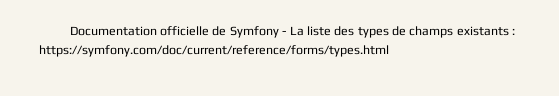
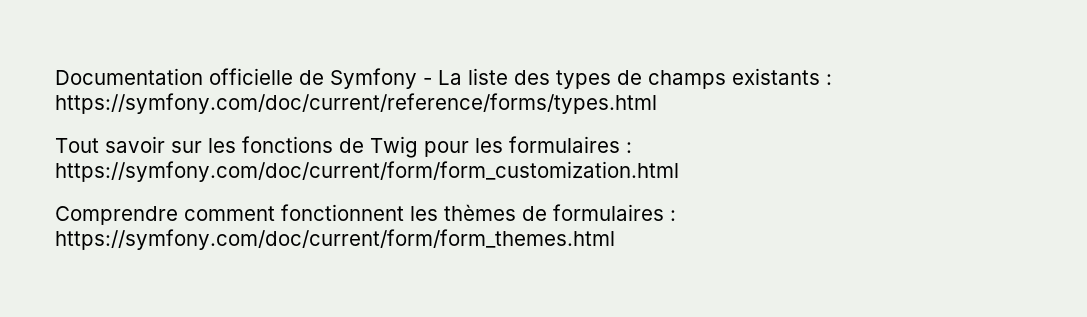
+ Tout savoir sur les fonctions de Twig pour les formulaires : https://symfony.com/doc/current/form/form_customization.html
+ Comprendre comment fonctionnent les thèmes de formulaires : https://symfony.com/doc/current/form/form_themes.html

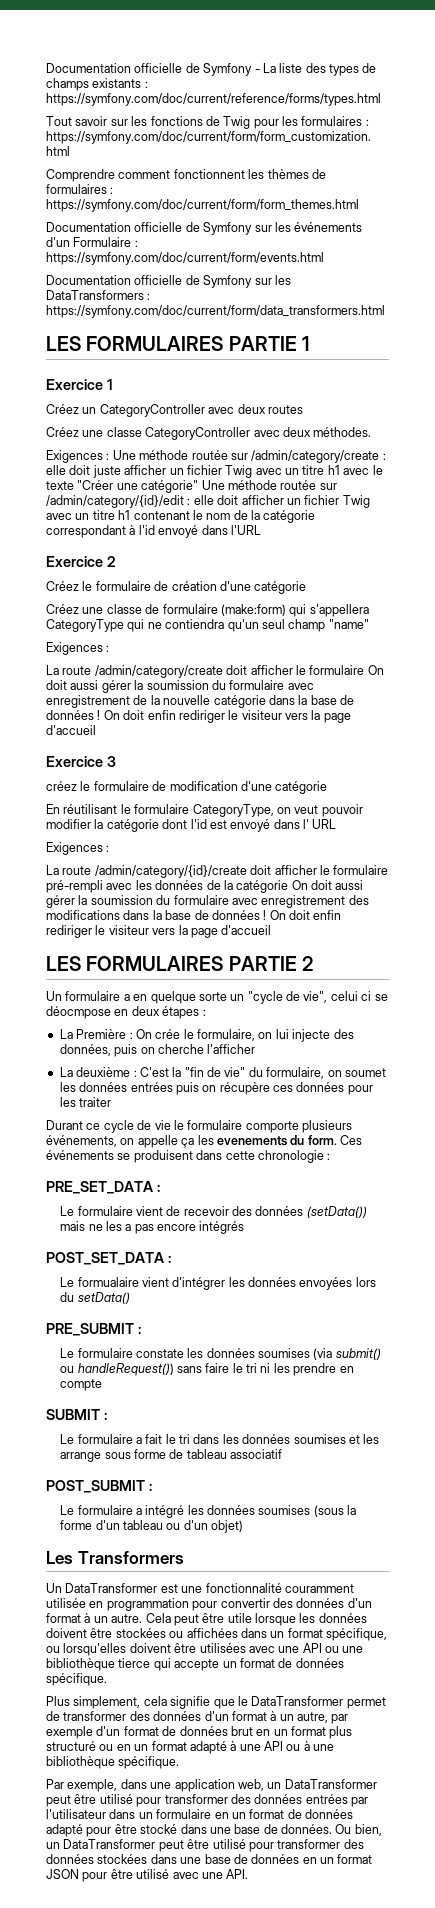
+ Documentation officielle de Symfony sur les événements d'un Formulaire : https://symfony.com/doc/current/form/events.html
+ Documentation officielle de Symfony sur les DataTransformers : https://symfony.com/doc/current/form/data_transformers.html
+ LES FORMULAIRES PARTIE 1
+ Exercice 1
+ Créez un CategoryController avec deux routes
+ Créez une classe CategoryController avec deux méthodes.
+ Exigences : Une méthode routée sur /admin/category/create : elle doit juste afficher un fichier Twig avec un titre h1 avec le texte "Créer une catégorie" Une méthode routée sur /admin/category/{id}/edit : elle doit afficher un fichier Twig avec un titre h1 contenant le nom de la catégorie correspondant à l'id envoyé dans l'URL
+ Exercice 2
+ Créez le formulaire de création d'une catégorie
+ Créez une classe de formulaire (make:form) qui s'appellera CategoryType qui ne contiendra qu'un seul champ "name"
+ Exigences :
+ La route /admin/category/create doit afficher le formulaire On doit aussi gérer la soumission du formulaire avec enregistrement de la nouvelle catégorie dans la base de données ! On doit enfin rediriger le visiteur vers la page d'accueil
+ Exercice 3
+ créez le formulaire de modification d'une catégorie
+ En réutilisant le formulaire CategoryType, on veut pouvoir modifier la catégorie dont l'id est envoyé dans l' URL
+ Exigences :
+ La route /admin/category/{id}/create doit afficher le formulaire pré-rempli avec les données de la catégorie On doit aussi gérer la soumission du formulaire avec enregistrement des modifications dans la base de données ! On doit enfin rediriger le visiteur vers la page d'accueil
+ LES FORMULAIRES PARTIE 2
+ Un formulaire a en quelque sorte un "cycle de vie", celui ci se déocmpose en deux étapes :
+ La Première : On crée le formulaire, on lui injecte des données, puis on cherche l'afficher
+ La deuxième : C'est la "fin de vie" du formulaire, on soumet les données entrées puis on récupère ces données pour les traiter
+ Durant ce cycle de vie le formulaire comporte plusieurs événements, on appelle ça les evenements du form. Ces événements se produisent dans cette chronologie :
+ PRE_SET_DATA :
+ Le formulaire vient de recevoir des données (setData()) mais ne les a pas encore intégrés
+ POST_SET_DATA :
+ Le formualaire vient d'intégrer les données envoyées lors du setData()
+ PRE_SUBMIT :
+ Le formulaire constate les données soumises (via submit() ou handleRequest()) sans faire le tri ni les prendre en compte
+ SUBMIT :
+ Le formulaire a fait le tri dans les données soumises et les arrange sous forme de tableau associatif
+ POST_SUBMIT :
+ Le formulaire a intégré les données soumises (sous la forme d'un tableau ou d'un objet)
+ Les Transformers
+ Un DataTransformer est une fonctionnalité couramment utilisée en programmation pour convertir des données d'un format à un autre. Cela peut être utile lorsque les données doivent être stockées ou affichées dans un format spécifique, ou lorsqu'elles doivent être utilisées avec une API ou une bibliothèque tierce qui accepte un format de données spécifique.
+ Plus simplement, cela signifie que le DataTransformer permet de transformer des données d'un format à un autre, par exemple d'un format de données brut en un format plus structuré ou en un format adapté à une API ou à une bibliothèque spécifique.
+ Par exemple, dans une application web, un DataTransformer peut être utilisé pour transformer des données entrées par l'utilisateur dans un formulaire en un format de données adapté pour être stocké dans une base de données. Ou bien, un DataTransformer peut être utilisé pour transformer des données stockées dans une base de données en un format JSON pour être utilisé avec une API.

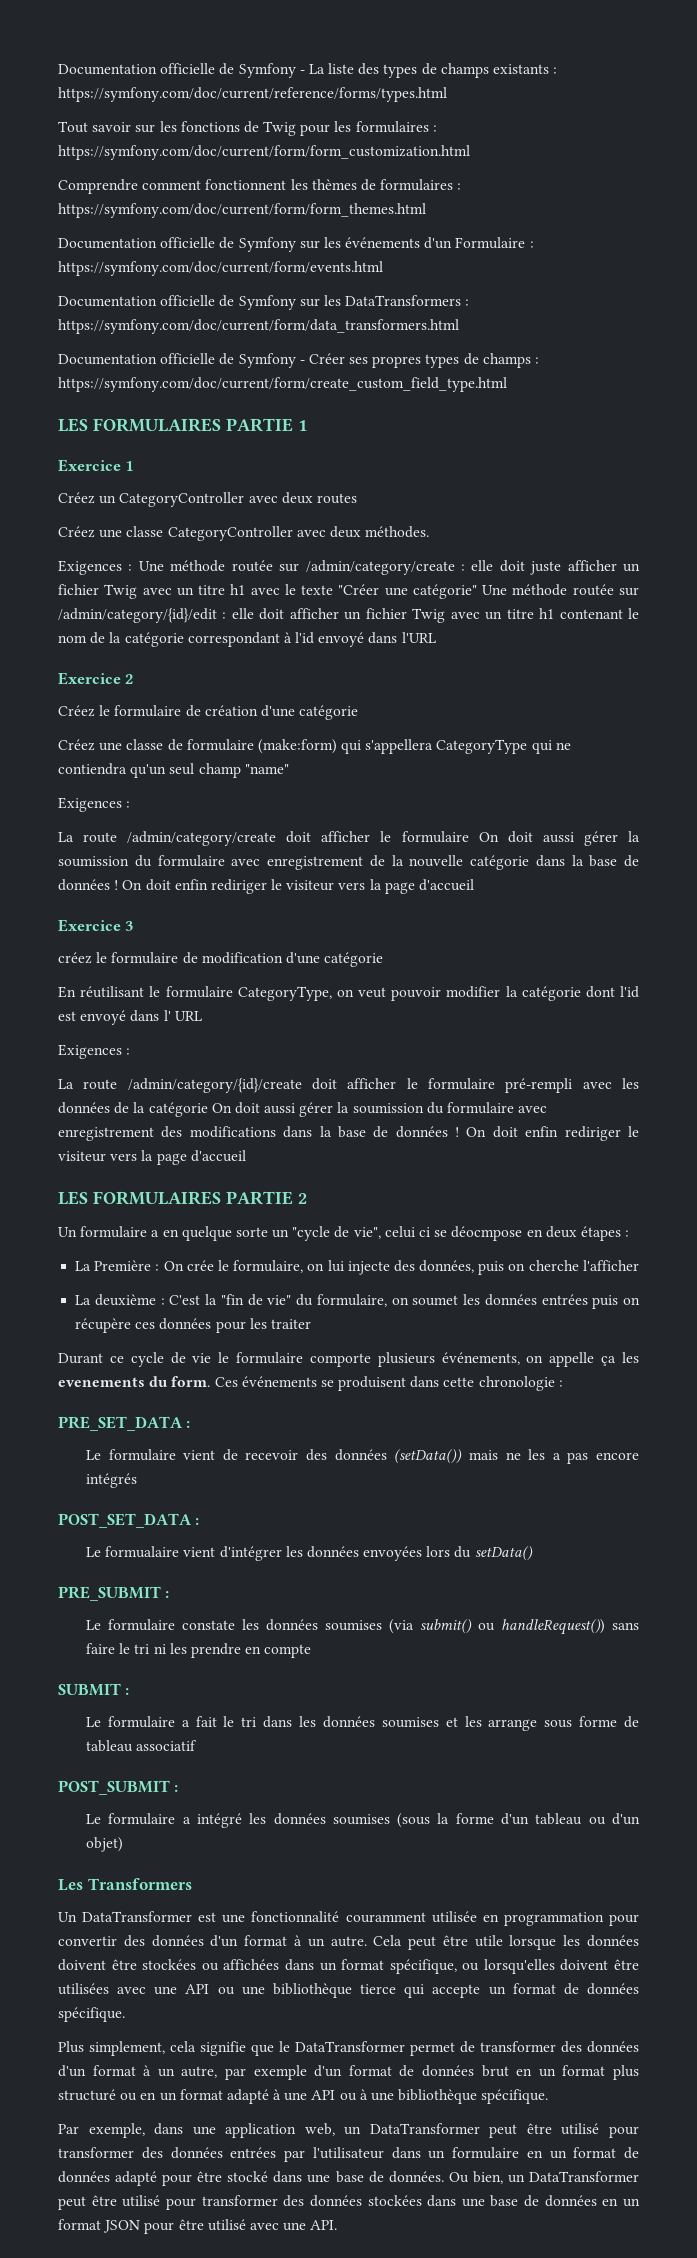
+ Documentation officielle de Symfony - Créer ses propres types de champs : https://symfony.com/doc/current/form/create_custom_field_type.html

